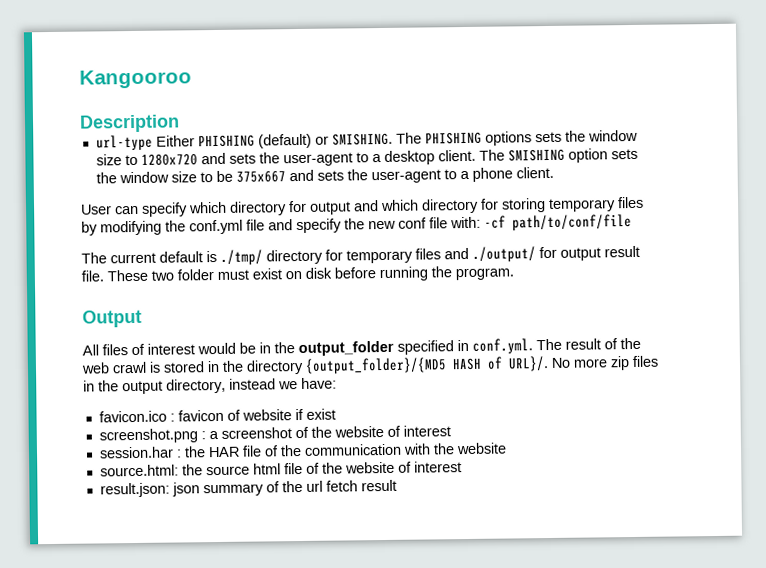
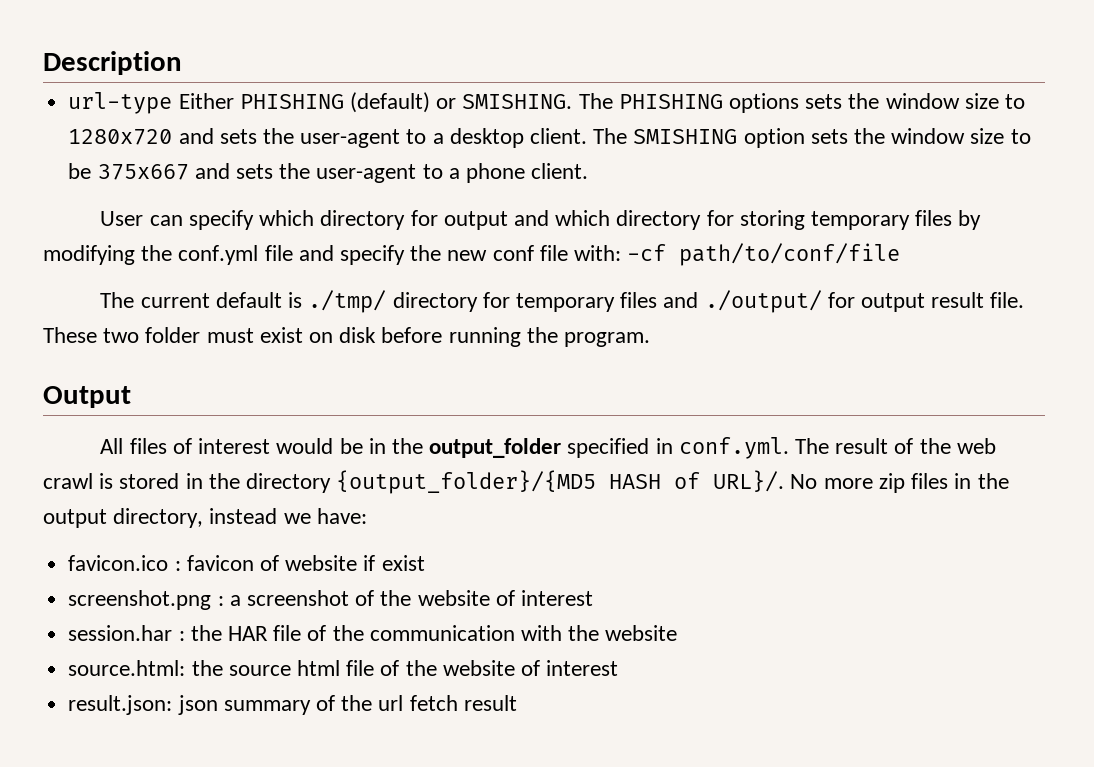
- Kangooroo

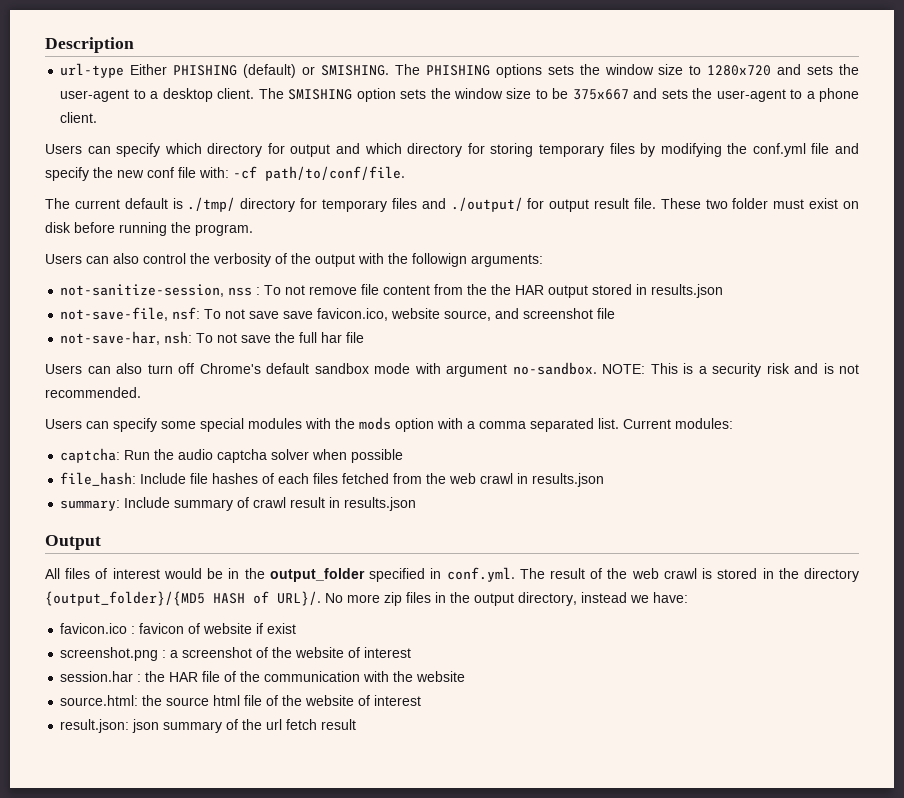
- User can specify which directory for output and which directory for storing temporary files by modifying the conf.yml file and specify the new conf file with: -cf path/to/conf/file
+ Users can specify which directory for output and which directory for storing temporary files by modifying the conf.yml file and specify the new conf file with: -cf path/to/conf/file.
+ Users can also control the verbosity of the output with the followign arguments:
+ not-sanitize-session, nss : To not remove file content from the the HAR output stored in results.json
+ not-save-file, nsf: To not save save favicon.ico, website source, and screenshot file
+ not-save-har, nsh: To not save the full har file
+ Users can also turn off Chrome's default sandbox mode with argument no-sandbox. NOTE: This is a security risk and is not recommended.
+ Users can specify some special modules with the mods option with a comma separated list. Current modules:
+ captcha: Run the audio captcha solver when possible
+ file_hash: Include file hashes of each files fetched from the web crawl in results.json
+ summary: Include summary of crawl result in results.json

